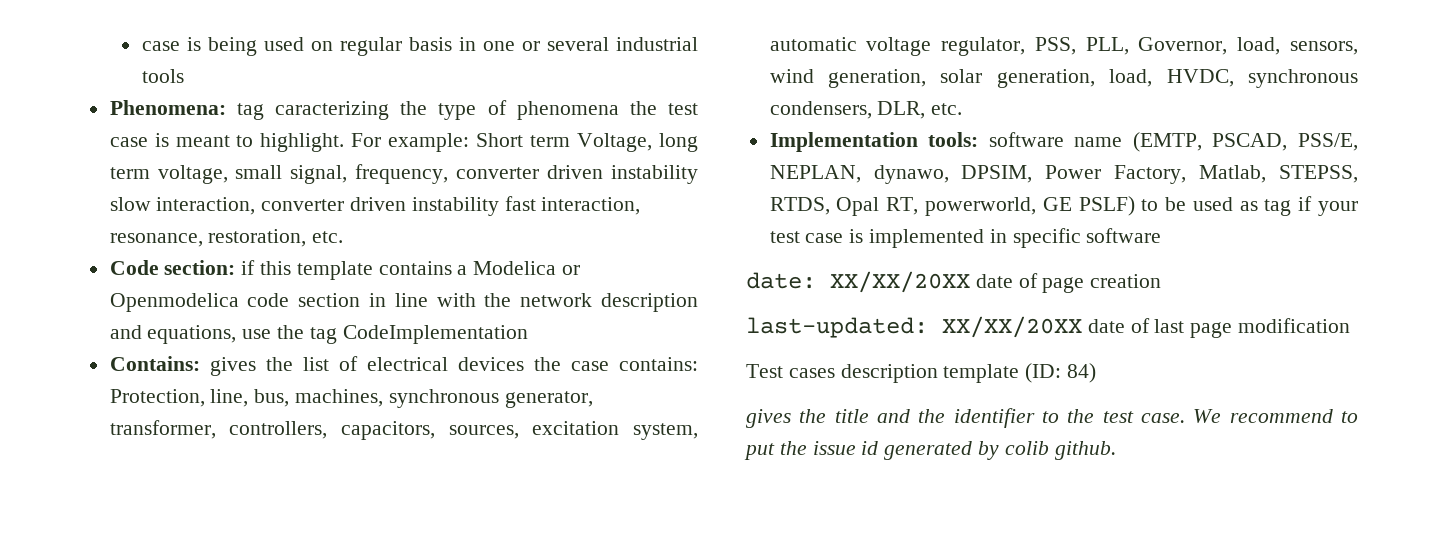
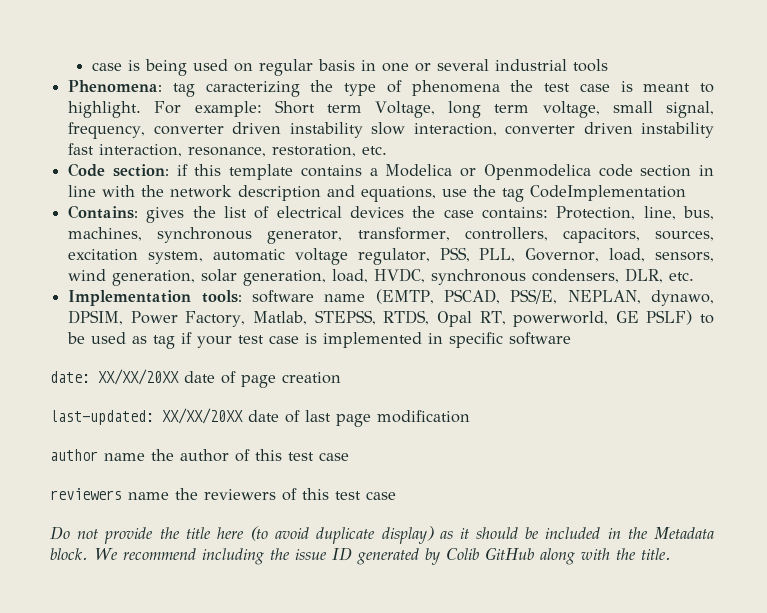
- Test cases description template (ID: 84)
- gives the title and the identifier to the test case. We recommend to put the issue id generated by colib github.
+ author name the author of this test case
+ reviewers name the reviewers of this test case
+ Do not provide the title here (to avoid duplicate display) as it should be included in the Metadata block. We recommend including the issue ID generated by Colib GitHub along with the title.

